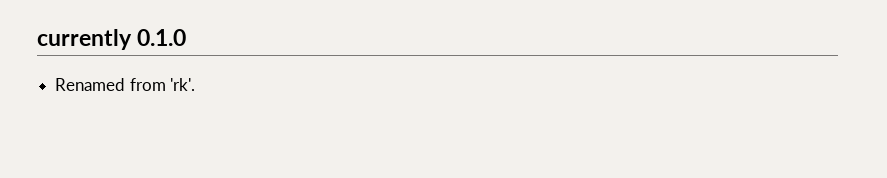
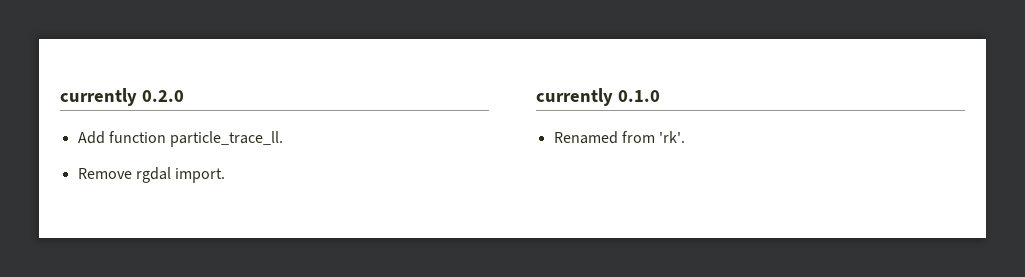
+ currently 0.2.0
+ Add function particle_trace_ll.
+ Remove rgdal import.

